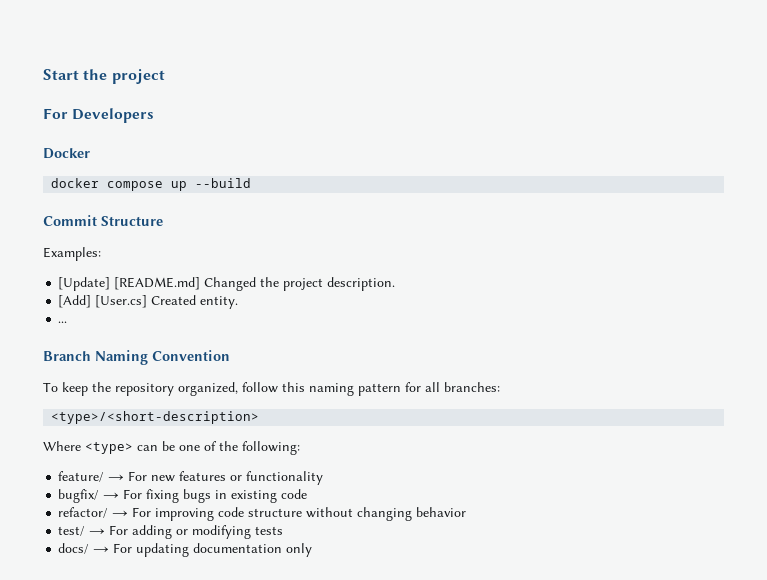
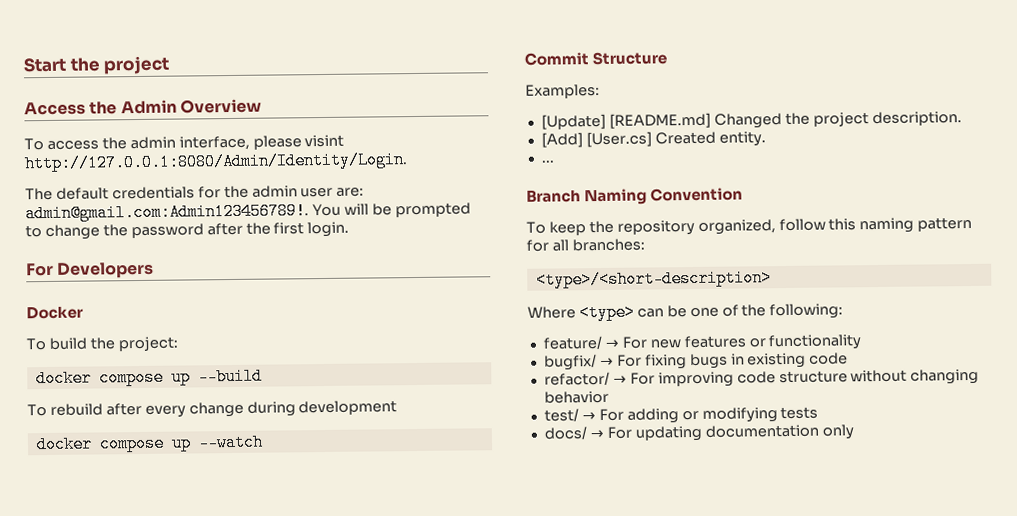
+ Access the Admin Overview
+ To access the admin interface, please visint http://127.0.0.1:8080/Admin/Identity/Login.
+ The default credentials for the admin user are: admin@gmail.com:Admin123456789!. You will be prompted to change the password after the first login.
+ To build the project:
+ To rebuild after every change during development
+ docker compose up --watch

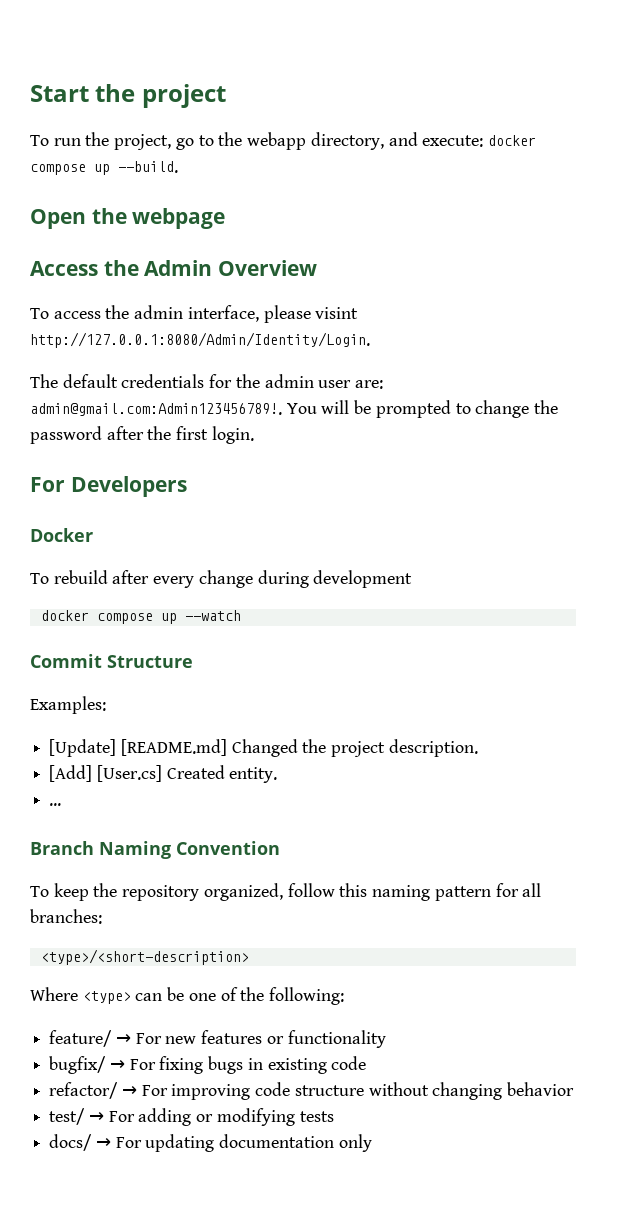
+ To run the project, go to the webapp directory, and execute: docker compose up --build.
+ Open the webpage
- To build the project:
- docker compose up --build

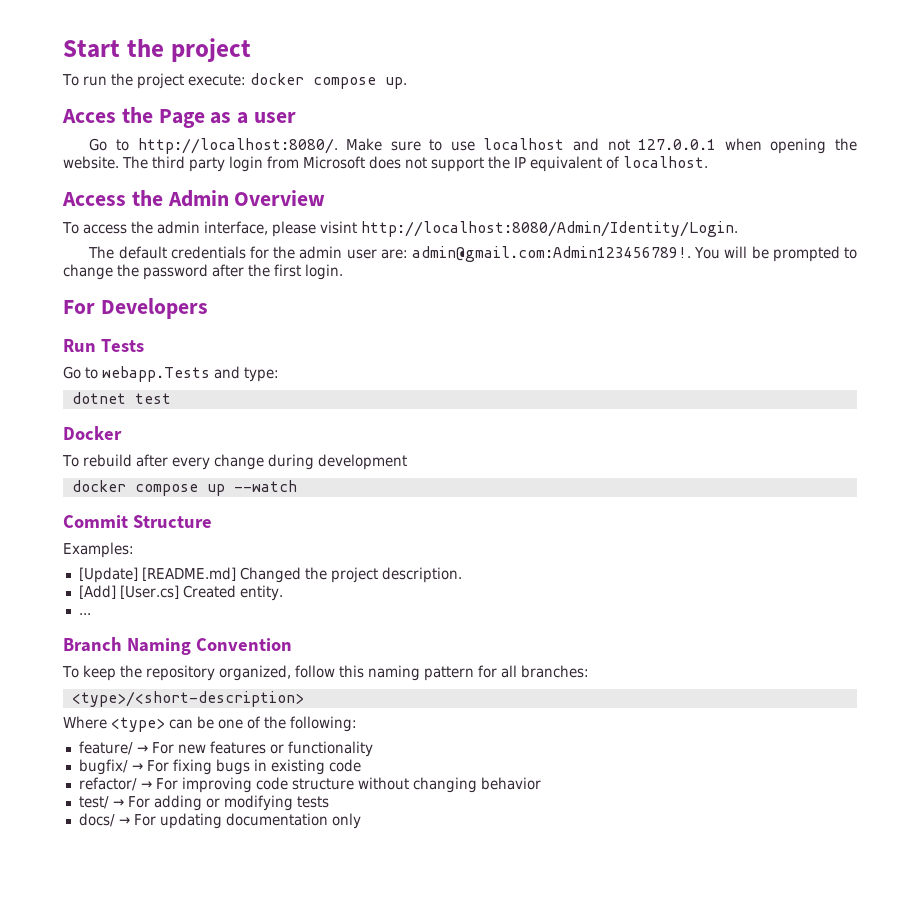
- To run the project, go to the webapp directory, and execute: docker compose up --build.
- Open the webpage
+ To run the project execute: docker compose up.
+ Acces the Page as a user
+ Go to http://localhost:8080/. Make sure to use localhost and not 127.0.0.1 when opening the website. The third party login from Microsoft does not support the IP equivalent of localhost.
- To access the admin interface, please visint http://127.0.0.1:8080/Admin/Identity/Login.
+ To access the admin interface, please visint http://localhost:8080/Admin/Identity/Login.
+ Run Tests
+ Go to webapp.Tests and type:
+ dotnet test

